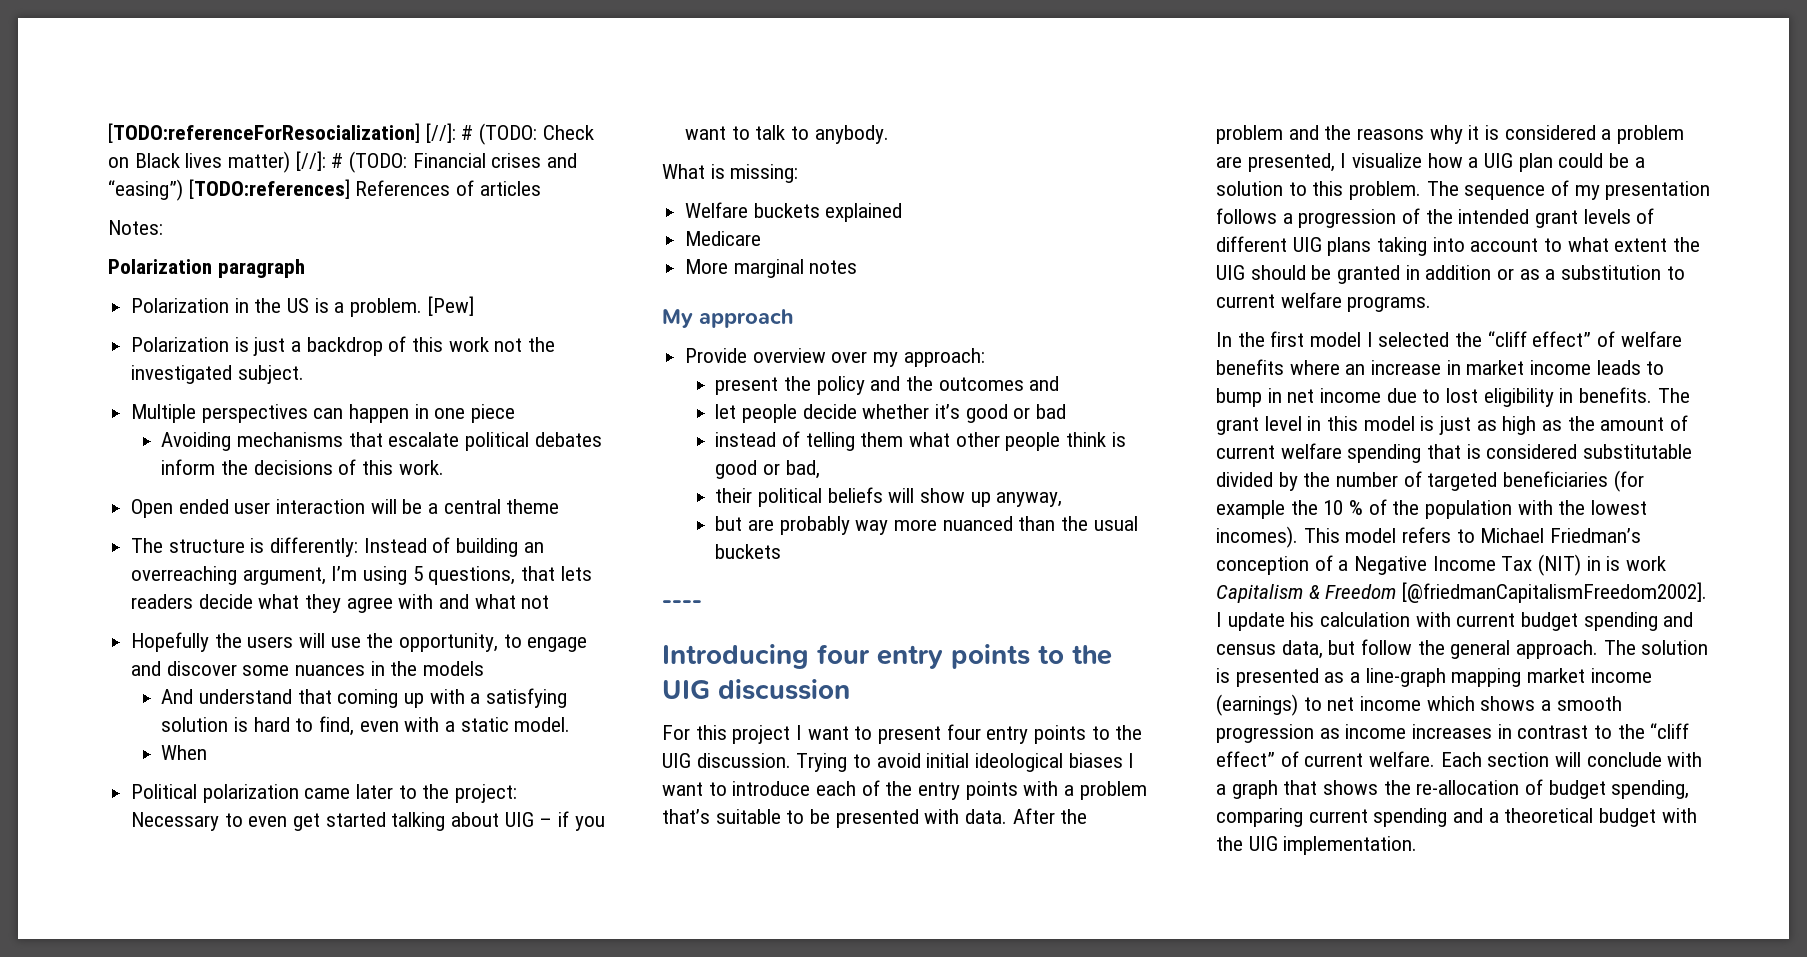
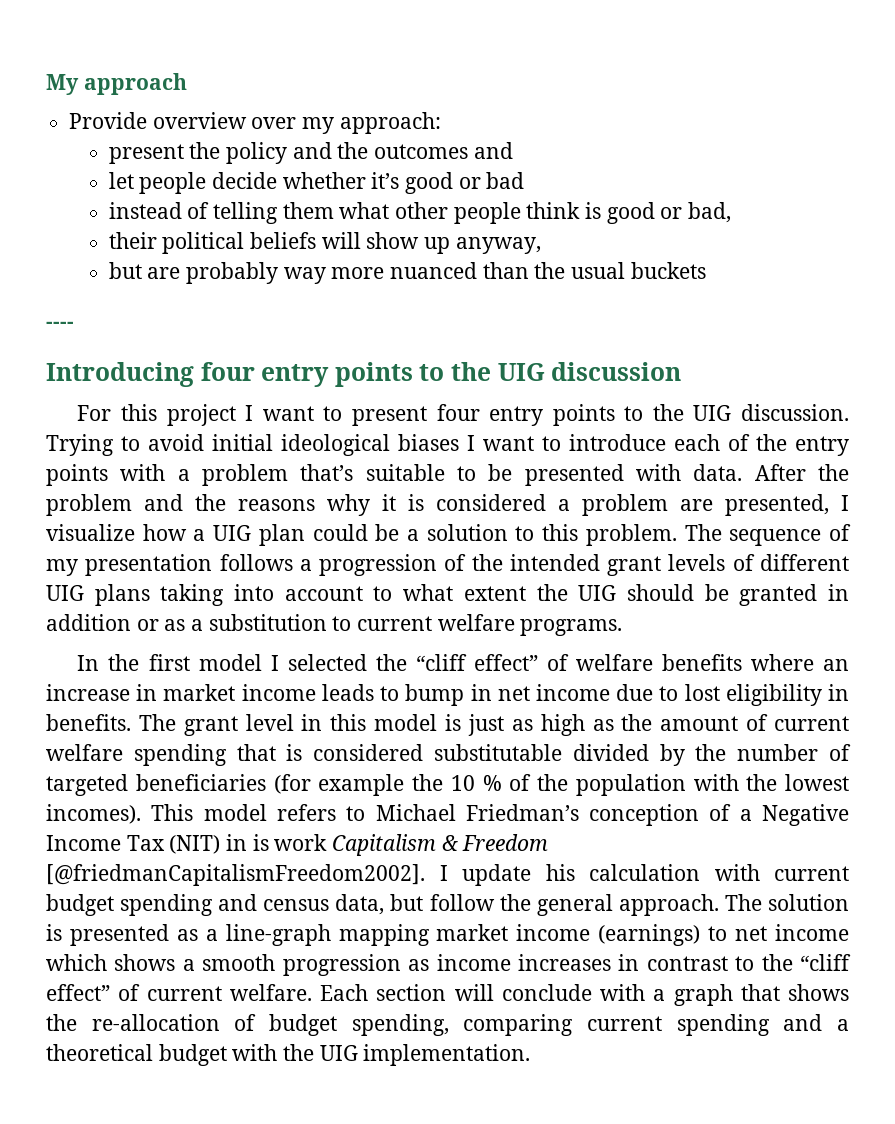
- [TODO:referenceForResocialization] [//]: # (TODO: Check on Black lives matter) [//]: # (TODO: Financial crises and “easing”) [TODO:references] References of articles
- Notes:
- Polarization paragraph
- Polarization in the US is a problem. [Pew]
- Polarization is just a backdrop of this work not the investigated subject.
- Multiple perspectives can happen in one piece
- Avoiding mechanisms that escalate political debates inform the decisions of this work.
- Open ended user interaction will be a central theme
- The structure is differently: Instead of building an overreaching argument, I’m using 5 questions, that lets readers decide what they agree with and what not
- Hopefully the users will use the opportunity, to engage and discover some nuances in the models
- And understand that coming up with a satisfying solution is hard to find, even with a static model.
- When
- Political polarization came later to the project: Necessary to even get started talking about UIG – if you want to talk to anybody.
- What is missing:
- Welfare buckets explained
- Medicare
- More marginal notes

